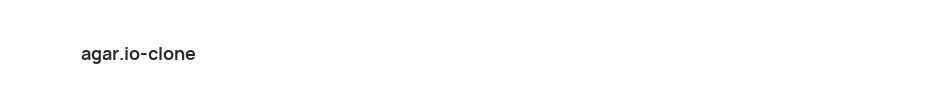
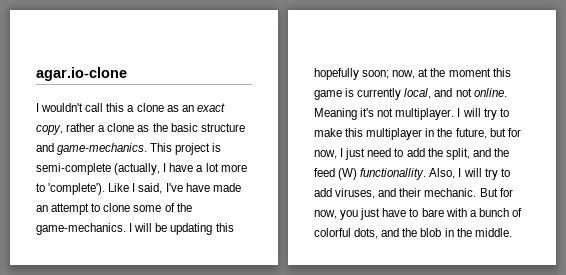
+ I wouldn't call this a clone as an exact copy, rather a clone as the basic structure and game-mechanics. This project is semi-complete (actually, I have a lot more to 'complete'). Like I said, I've have made an attempt to clone some of the game-mechanics. I will be updating this hopefully soon; now, at the moment this game is currently local, and not online. Meaning it's not multiplayer. I will try to make this multiplayer in the future, but for now, I just need to add the split, and the feed (W) functionallity. Also, I will try to add viruses, and their mechanic. But for now, you just have to bare with a bunch of colorful dots, and the blob in the middle.

